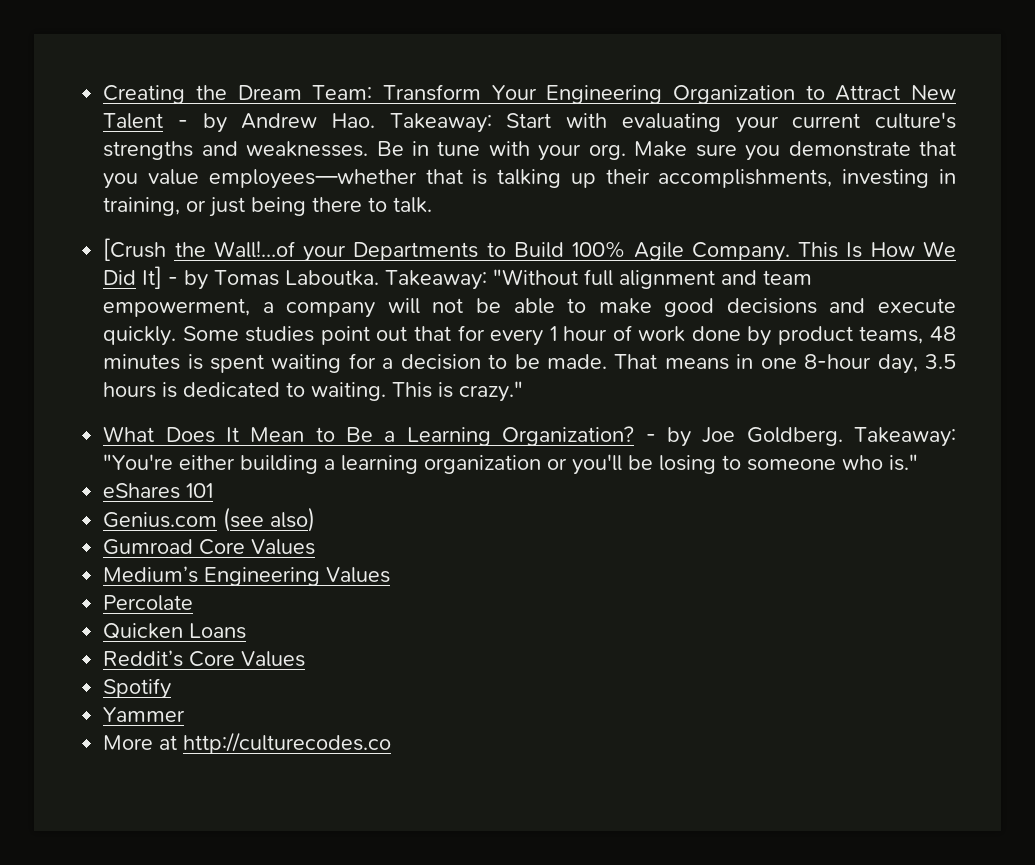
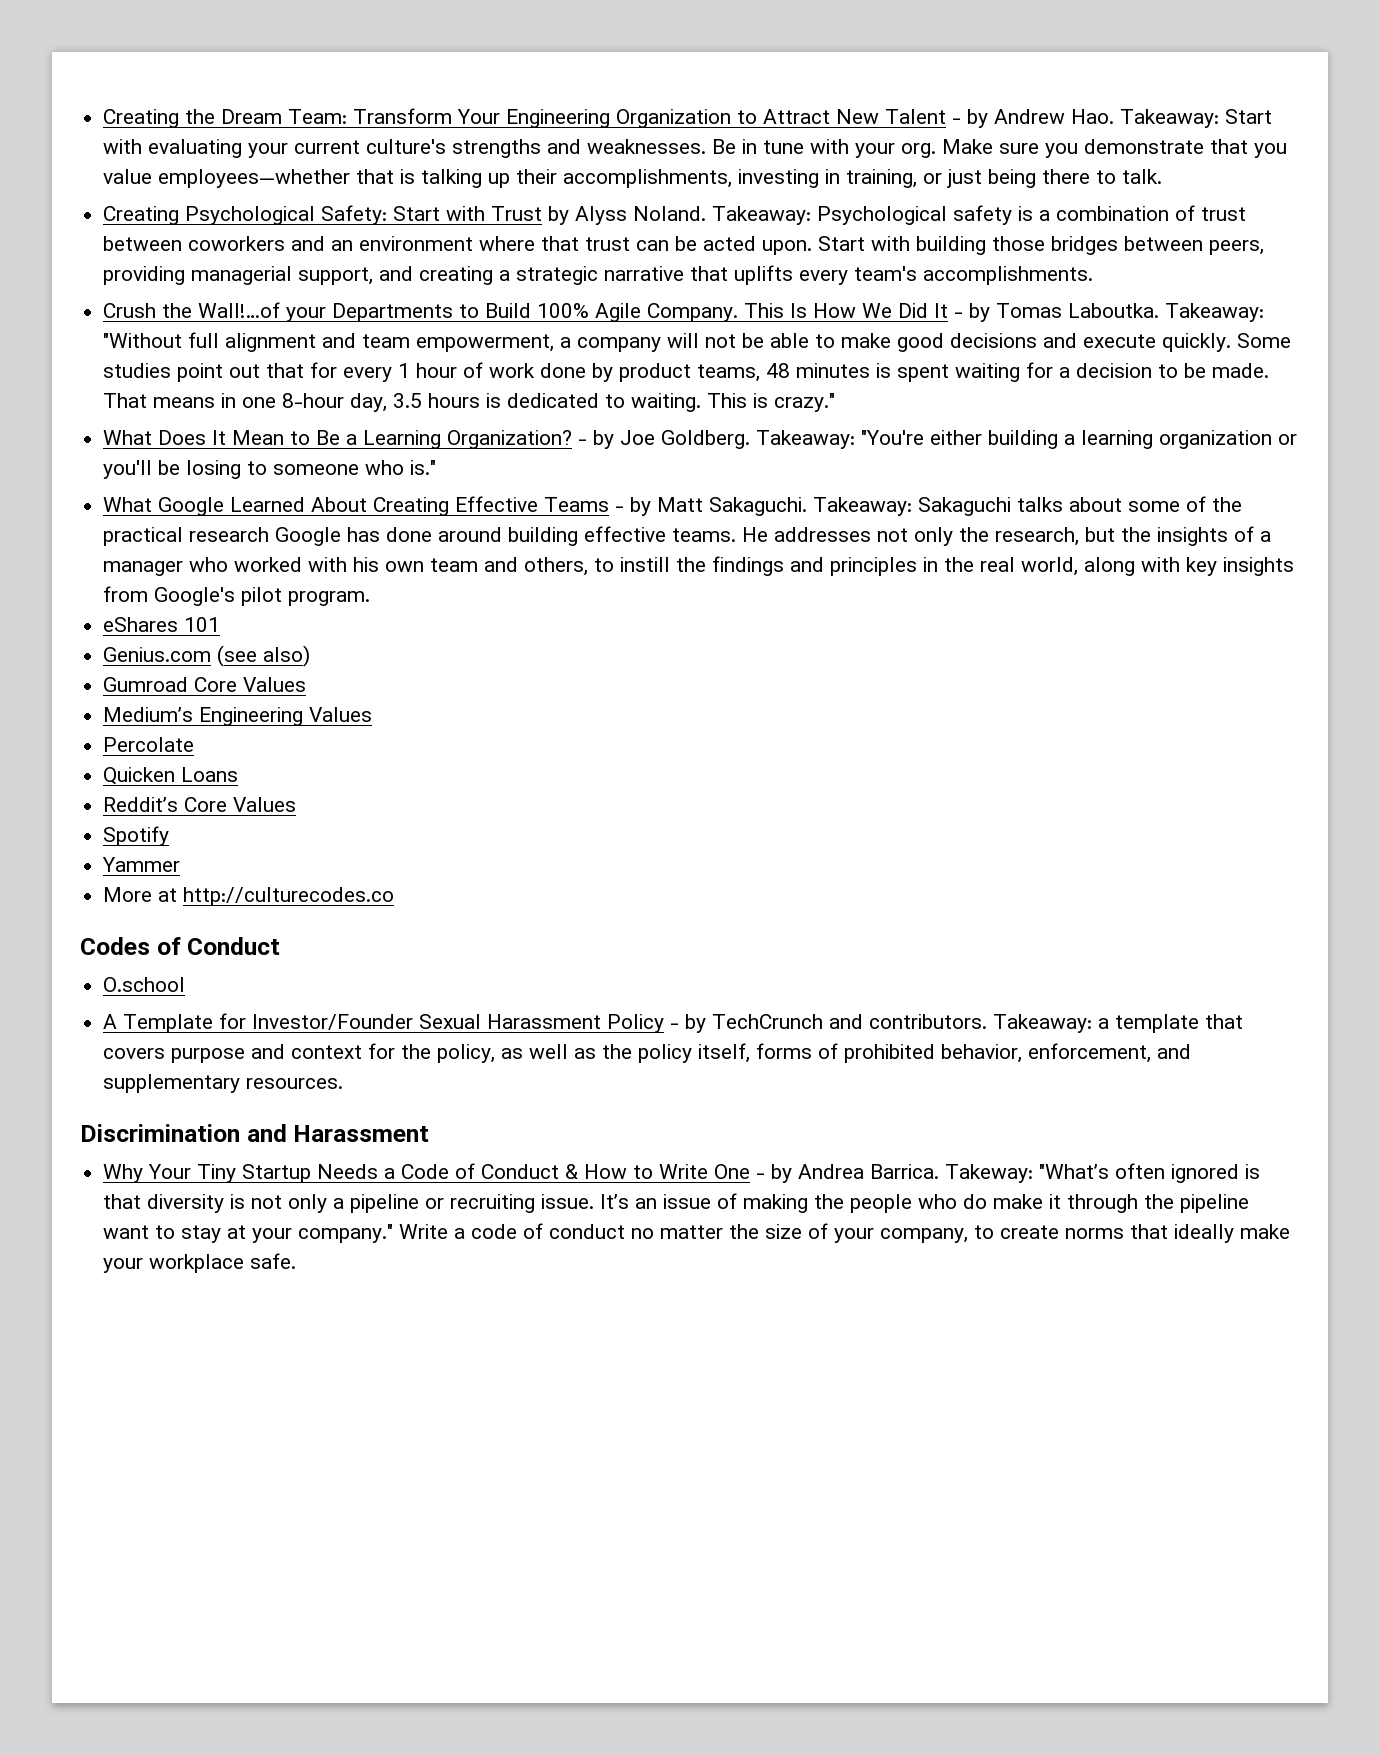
- [Crush the Wall!…of your Departments to Build 100% Agile Company.
+ Creating Psychological Safety: Start with Trust by Alyss Noland. Takeaway: Psychological safety is a combination of trust between coworkers and an environment where that trust can be acted upon. Start with building those bridges between peers, providing managerial support, and creating a strategic narrative that uplifts every team's accomplishments.
+ Crush the Wall!…of your Departments to Build 100% Agile Company.
- This Is How We Did It] - by Tomas Laboutka.
+ This Is How We Did It - by Tomas Laboutka.
+ What Google Learned About Creating Effective Teams - by Matt Sakaguchi. Takeaway: Sakaguchi talks about some of the practical research Google has done around building effective teams. He addresses not only the research, but the insights of a manager who worked with his own team and others, to instill the findings and principles in the real world, along with key insights from Google's pilot program.
+ Codes of Conduct
+ O.school
+ A Template for Investor/Founder Sexual Harassment Policy - by TechCrunch and contributors. Takeaway: a template that covers purpose and context for the policy, as well as the policy itself, forms of prohibited behavior, enforcement, and supplementary resources.
+ Discrimination and Harassment
+ Why Your Tiny Startup Needs a Code of Conduct & How to Write One - by Andrea Barrica. Takeway: "What’s often ignored is that diversity is not only a pipeline or recruiting issue. It’s an issue of making the people who do make it through the pipeline want to stay at your company." Write a code of conduct no matter the size of your company, to create norms that ideally make your workplace safe.

